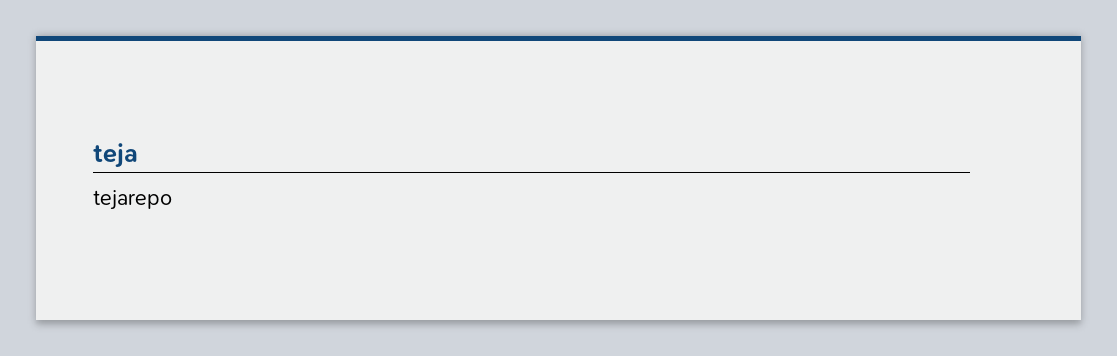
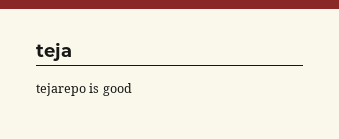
- tejarepo
+ tejarepo is good

